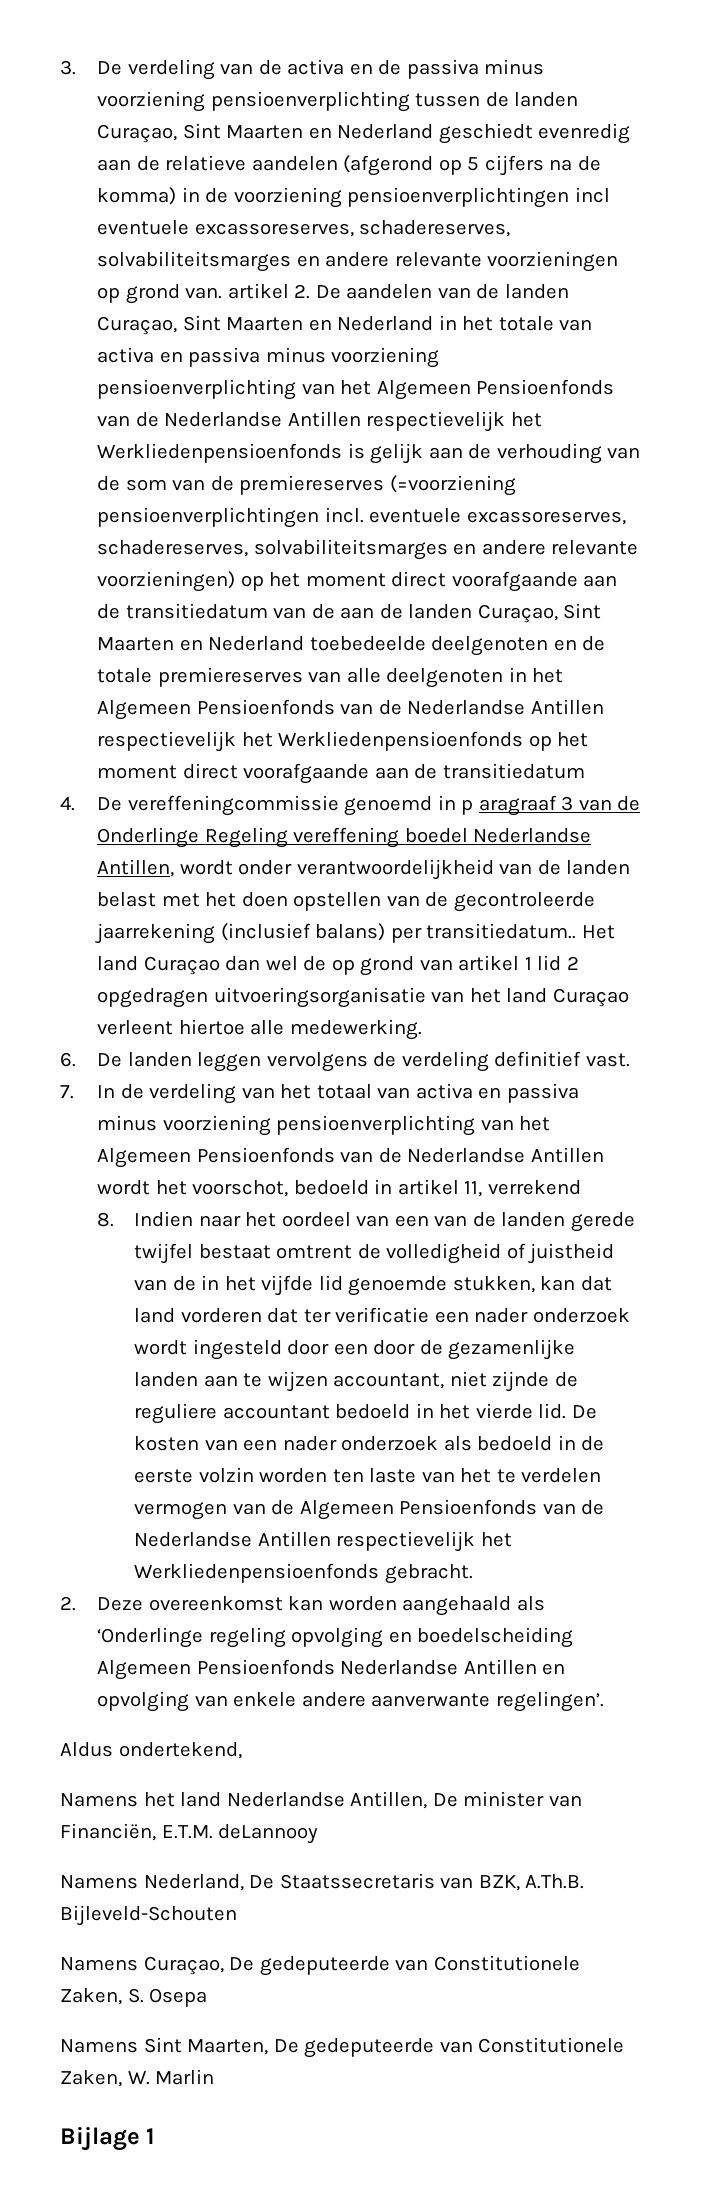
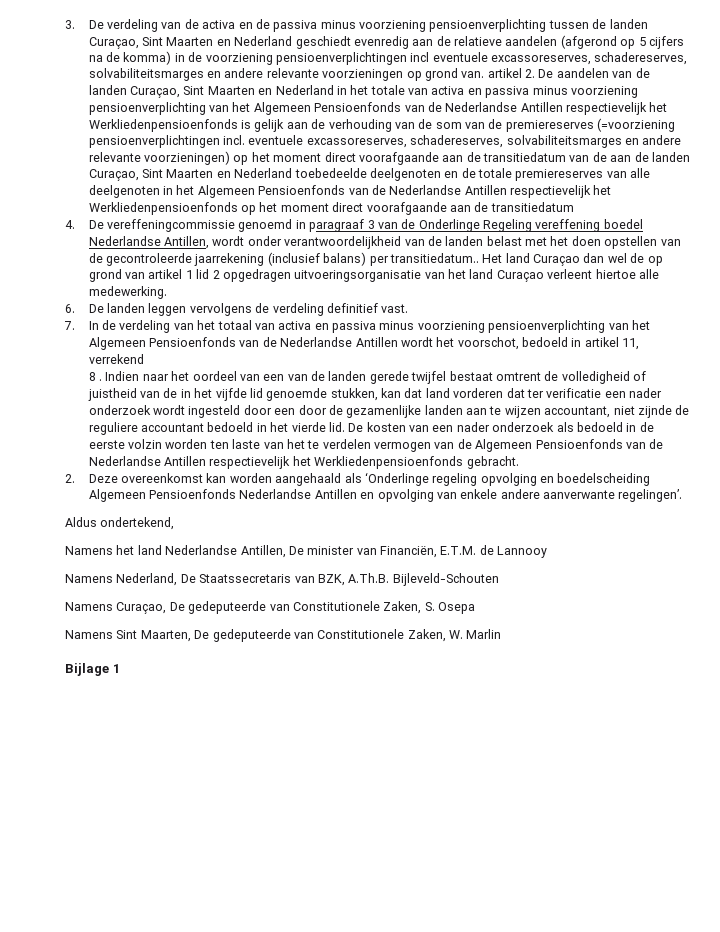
- 4. De vereffeningcommissie genoemd in p aragraaf 3 van de Onderlinge Regeling vereffening boedel Nederlandse Antillen, wordt onder verantwoordelijkheid van de landen belast met het doen opstellen van de gecontroleerde jaarrekening (inclusief balans) per transitiedatum..
+ 4. De vereffeningcommissie genoemd in paragraaf 3 van de Onderlinge Regeling vereffening boedel Nederlandse Antillen, wordt onder verantwoordelijkheid van de landen belast met het doen opstellen van de gecontroleerde jaarrekening (inclusief balans) per transitiedatum..
- 8. Indien naar het oordeel van een van de landen gerede twijfel bestaat omtrent de volledigheid of juistheid van de in het vijfde lid genoemde stukken, kan dat land vorderen dat ter verificatie een nader onderzoek wordt ingesteld door een door de gezamenlijke landen aan te wijzen accountant, niet zijnde de reguliere accountant bedoeld in het vierde lid.
+ 8 . Indien naar het oordeel van een van de landen gerede twijfel bestaat omtrent de volledigheid of juistheid van de in het vijfde lid genoemde stukken, kan dat land vorderen dat ter verificatie een nader onderzoek wordt ingesteld door een door de gezamenlijke landen aan te wijzen accountant, niet zijnde de reguliere accountant bedoeld in het vierde lid.
- Namens het land Nederlandse Antillen, De minister van Financiën, E.T.M. deLannooy
+ Namens het land Nederlandse Antillen, De minister van Financiën, E.T.M. de Lannooy

